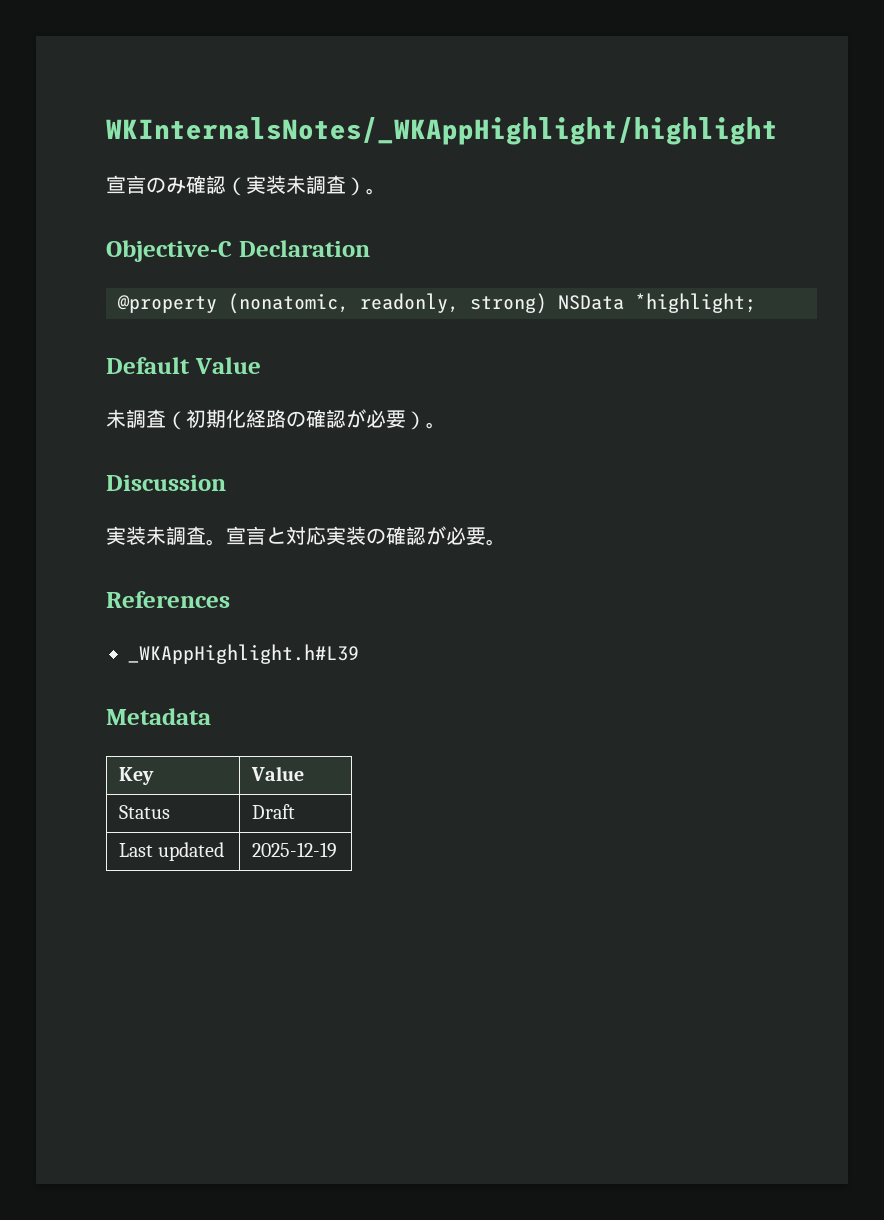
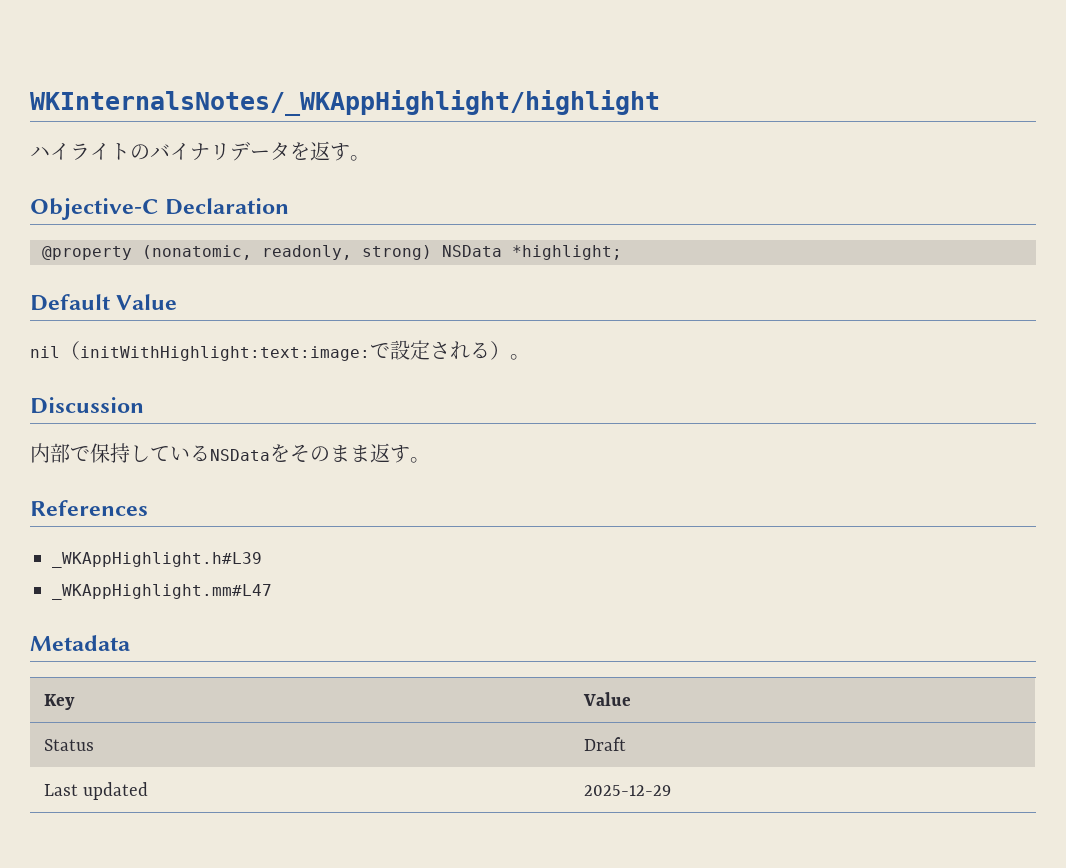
- 宣言のみ確認（実装未調査）。
+ ハイライトのバイナリデータを返す。
- 未調査（初期化経路の確認が必要）。
+ nil（initWithHighlight:text:image:で設定される）。
  Discussion
- 実装未調査。宣言と対応実装の確認が必要。
+ 内部で保持しているNSDataをそのまま返す。
+ _WKAppHighlight.mm#L47
- Last updated | 2025-12-19
+ Last updated | 2025-12-29

